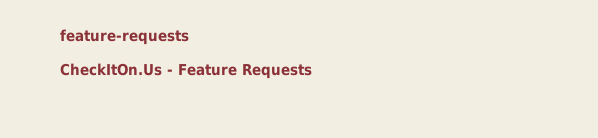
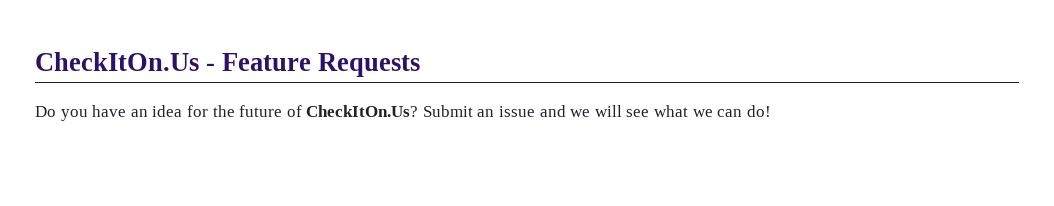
- feature-requests
+ Do you have an idea for the future of CheckItOn.Us? Submit an issue and we will see what we can do!

